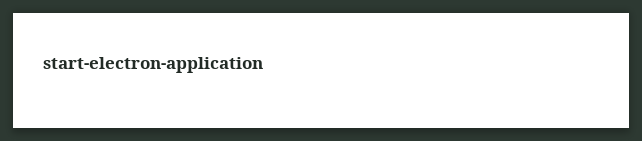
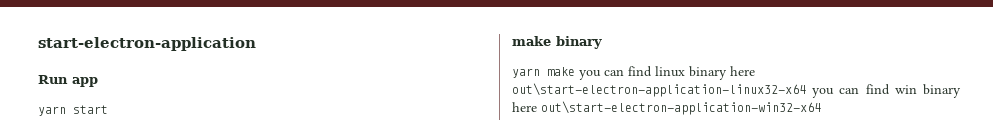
+ Run app
+ yarn start
+ make binary
+ yarn make you can find linux binary here out\start-electron-application-linux32-x64 you can find win binary here out\start-electron-application-win32-x64

